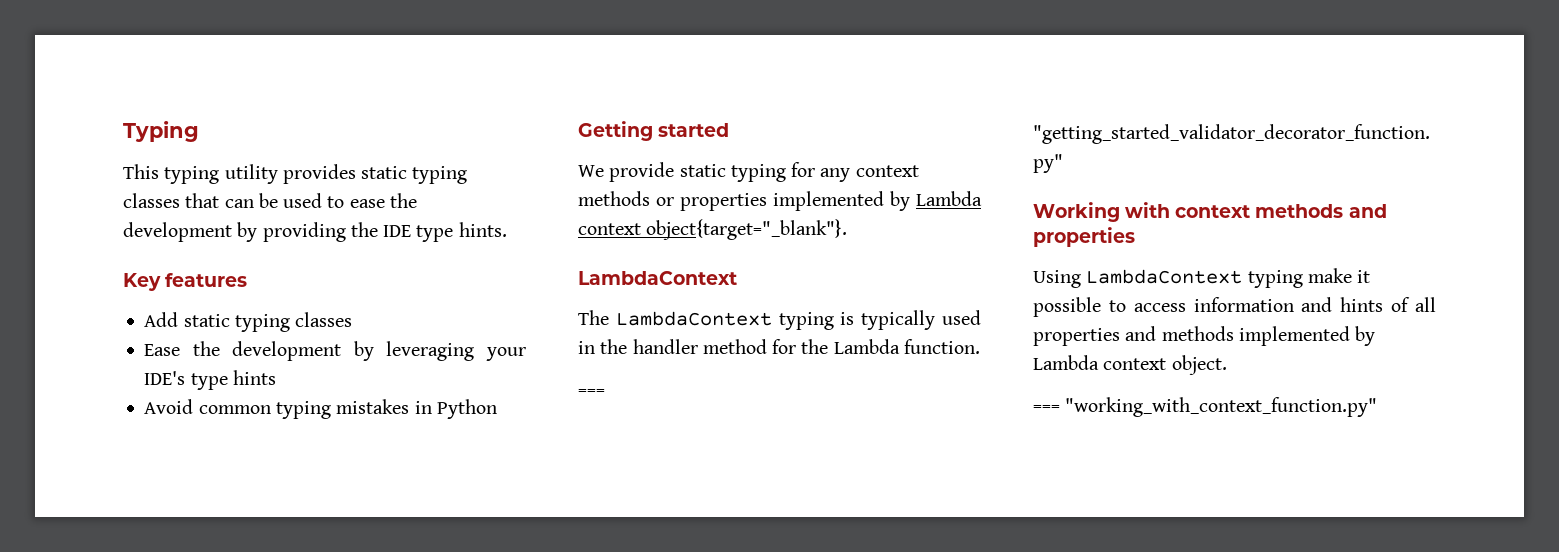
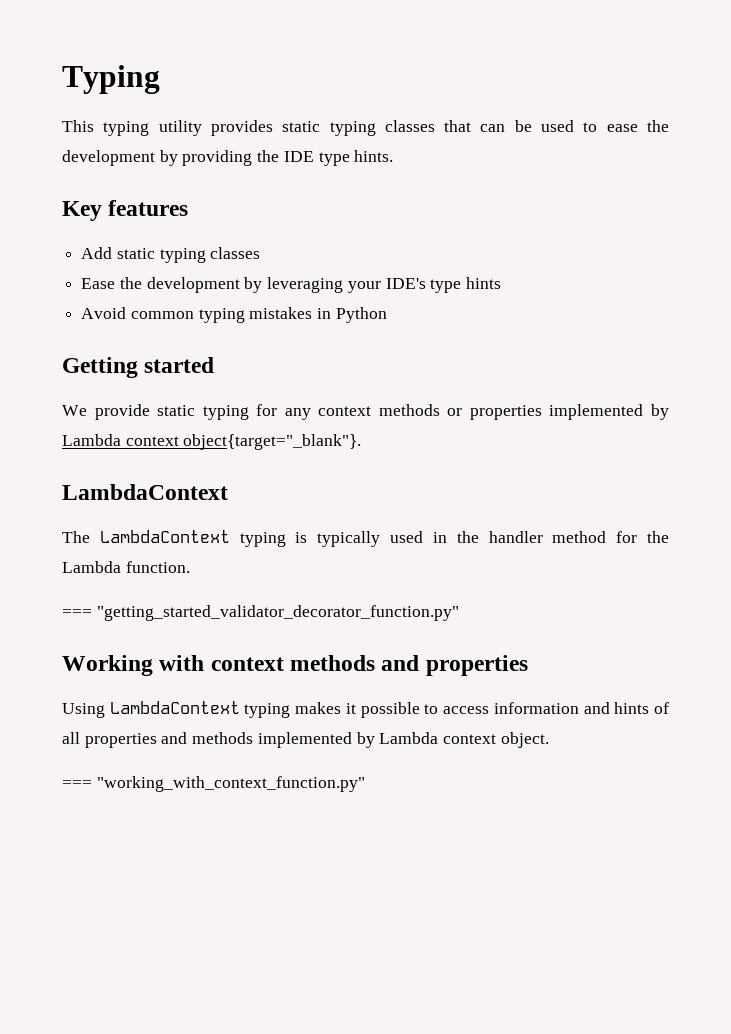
- Using LambdaContext typing make it possible to access information and hints of all properties and methods implemented by Lambda context object.
+ Using LambdaContext typing makes it possible to access information and hints of all properties and methods implemented by Lambda context object.

